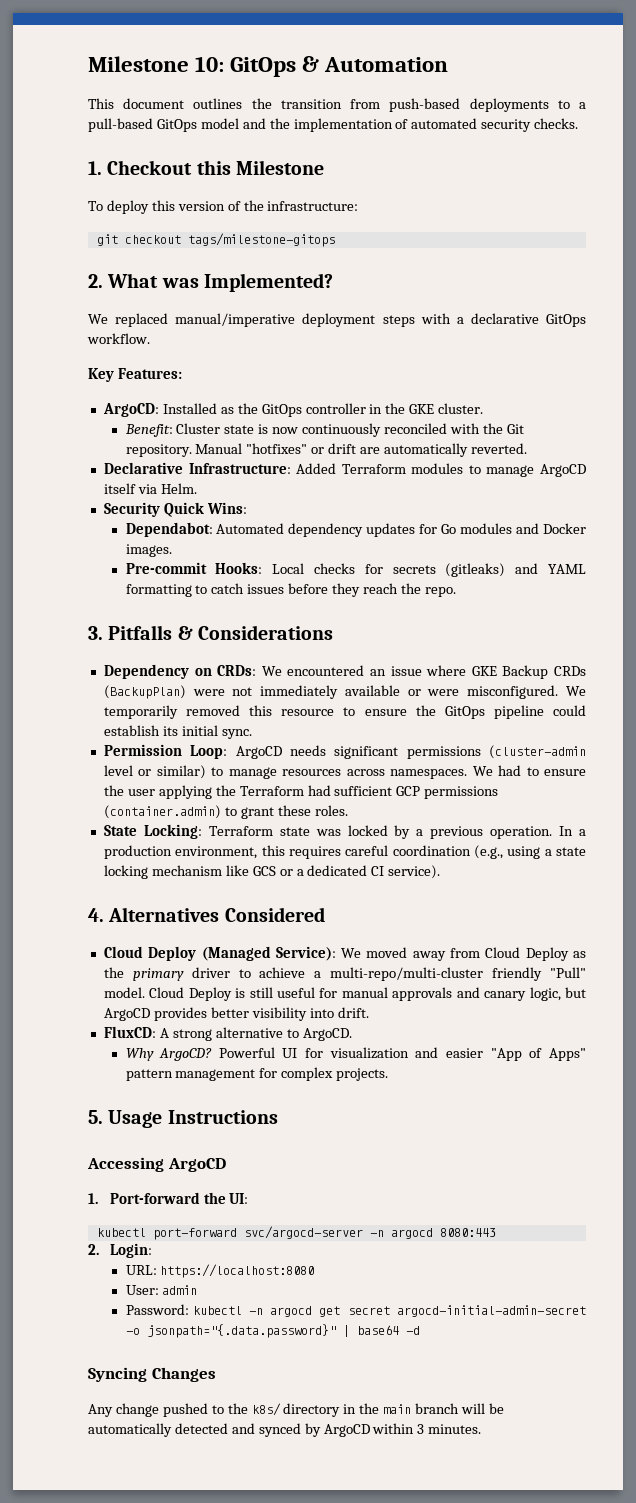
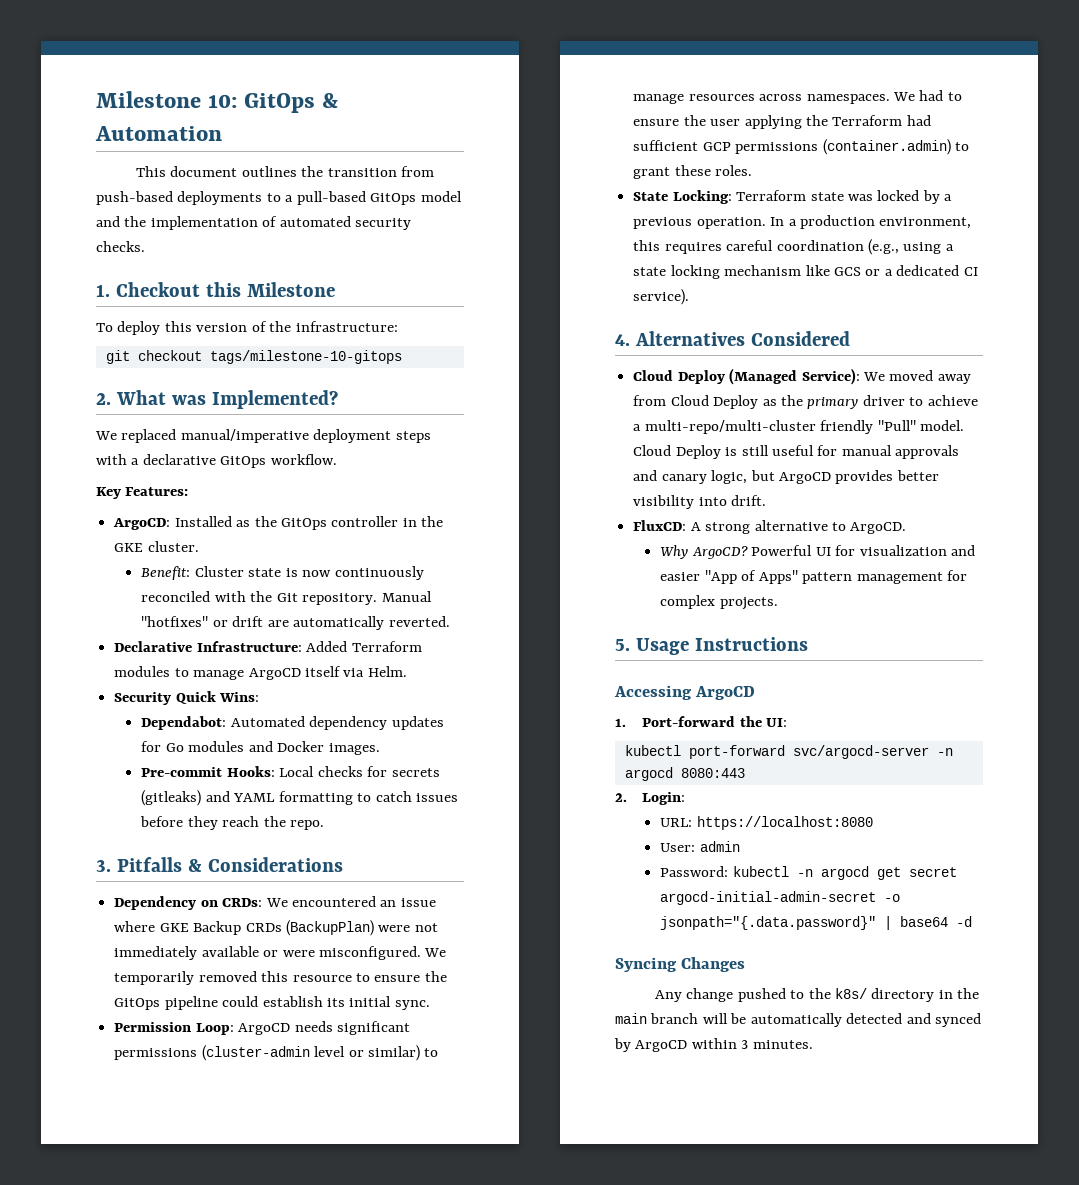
- git checkout tags/milestone-gitops
+ git checkout tags/milestone-10-gitops

